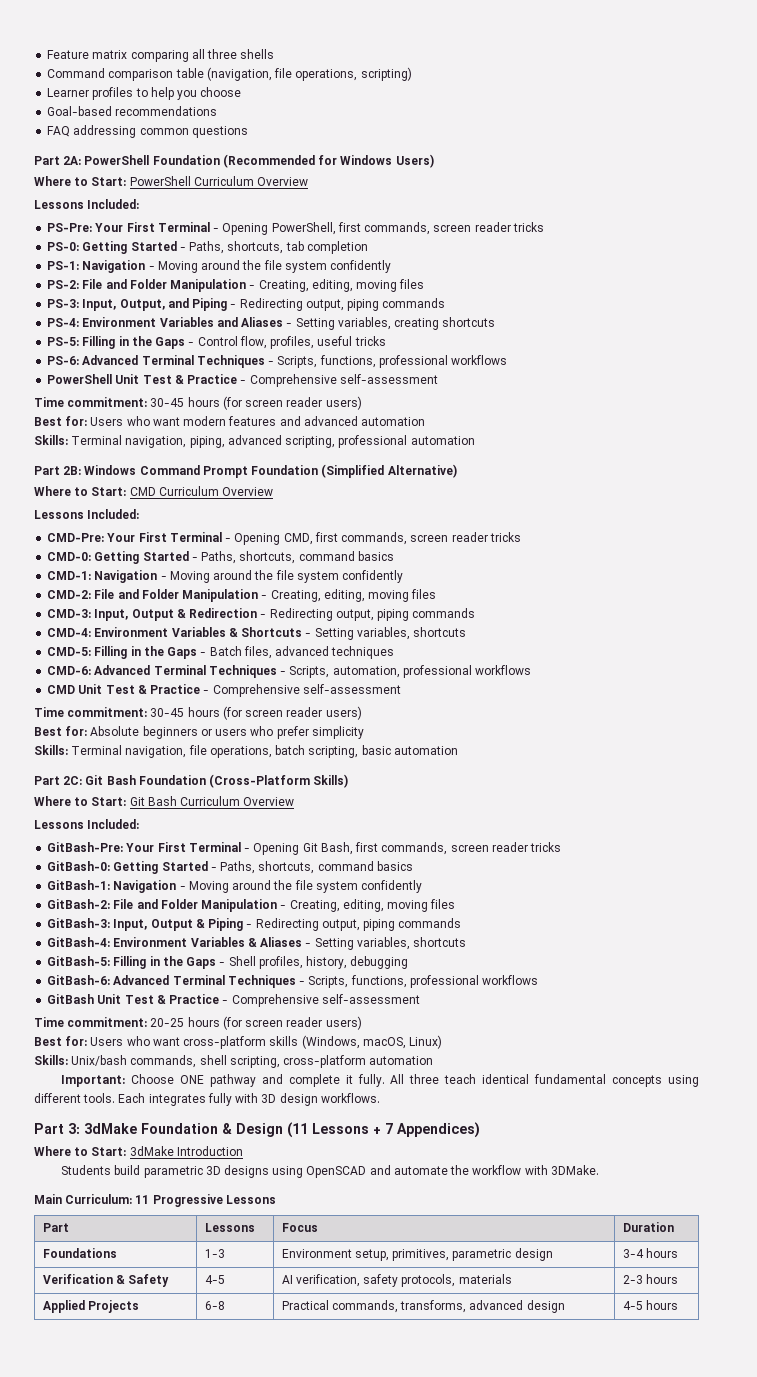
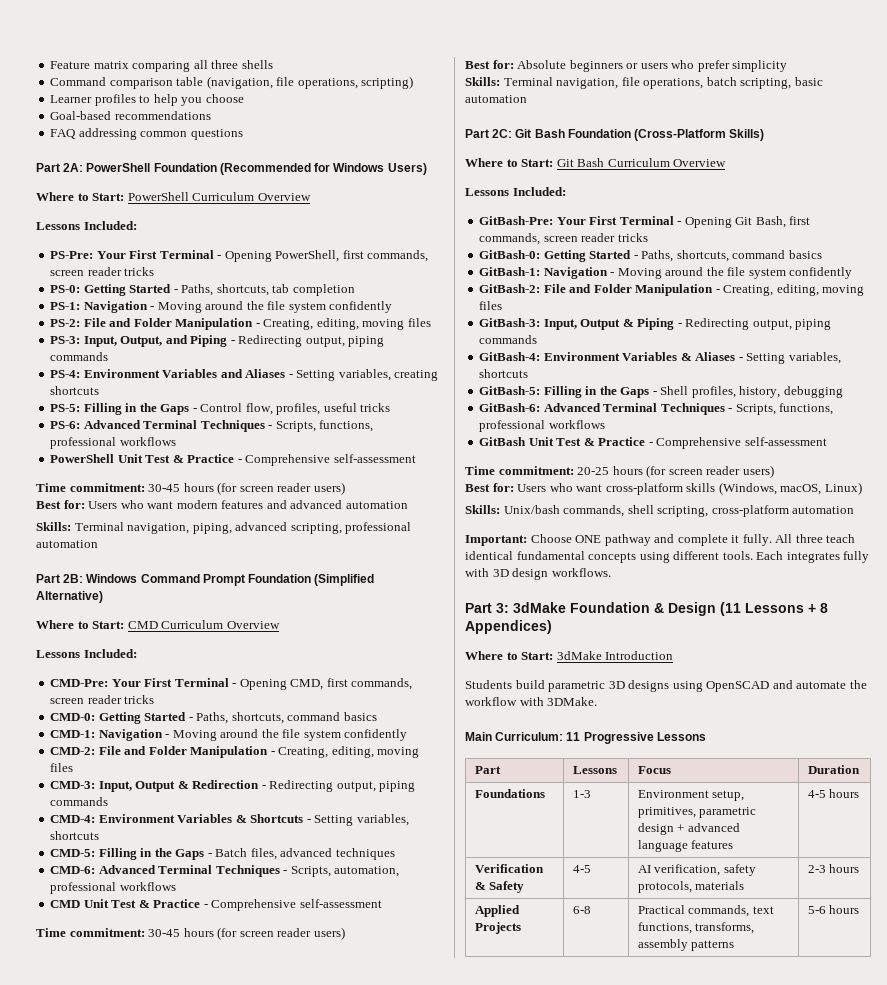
- Part 3: 3dMake Foundation & Design (11 Lessons + 7 Appendices)
+ Part 3: 3dMake Foundation & Design (11 Lessons + 8 Appendices)
- Foundations | 1-3 | Environment setup, primitives, parametric design | 3-4 hours
+ Foundations | 1-3 | Environment setup, primitives, parametric design + advanced language features | 4-5 hours
- Applied Projects | 6-8 | Practical commands, transforms, advanced design | 4-5 hours
+ Applied Projects | 6-8 | Practical commands, text functions, transforms, assembly patterns | 5-6 hours

